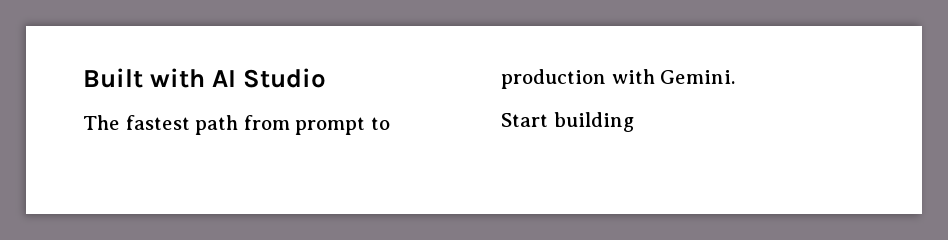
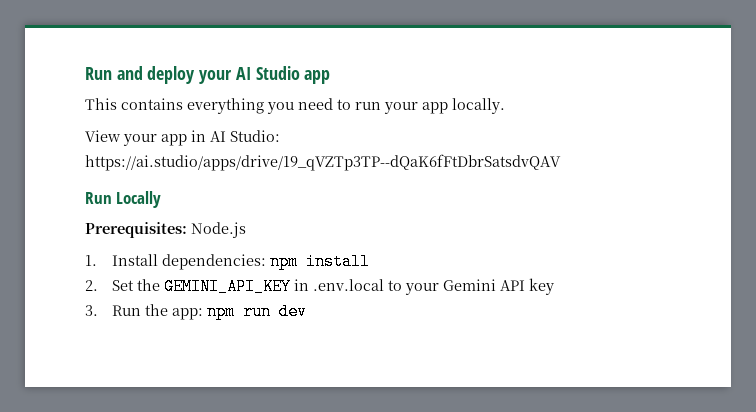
- Built with AI Studio
- The fastest path from prompt to production with Gemini.
- Start building
+ Run and deploy your AI Studio app
+ This contains everything you need to run your app locally.
+ View your app in AI Studio: https://ai.studio/apps/drive/19_qVZTp3TP--dQaK6fFtDbrSatsdvQAV
+ Run Locally
+ Prerequisites: Node.js
+ 1. Install dependencies: npm install
+ 2. Set the GEMINI_API_KEY in .env.local to your Gemini API key
+ 3. Run the app: npm run dev

